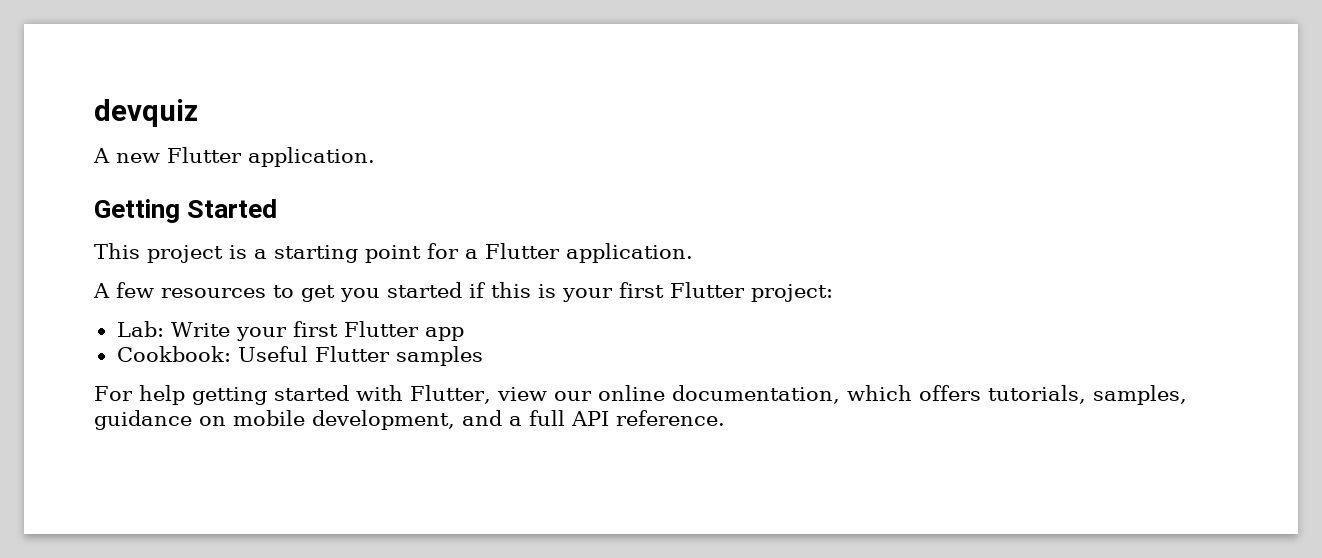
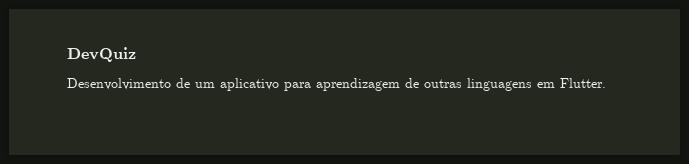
- devquiz
- A new Flutter application.
- Getting Started
- This project is a starting point for a Flutter application.
- A few resources to get you started if this is your first Flutter project:
- Lab: Write your first Flutter app
- Cookbook: Useful Flutter samples
- For help getting started with Flutter, view our online documentation, which offers tutorials, samples, guidance on mobile development, and a full API reference.
+ DevQuiz
+ Desenvolvimento de um aplicativo para aprendizagem de outras linguagens em Flutter.

